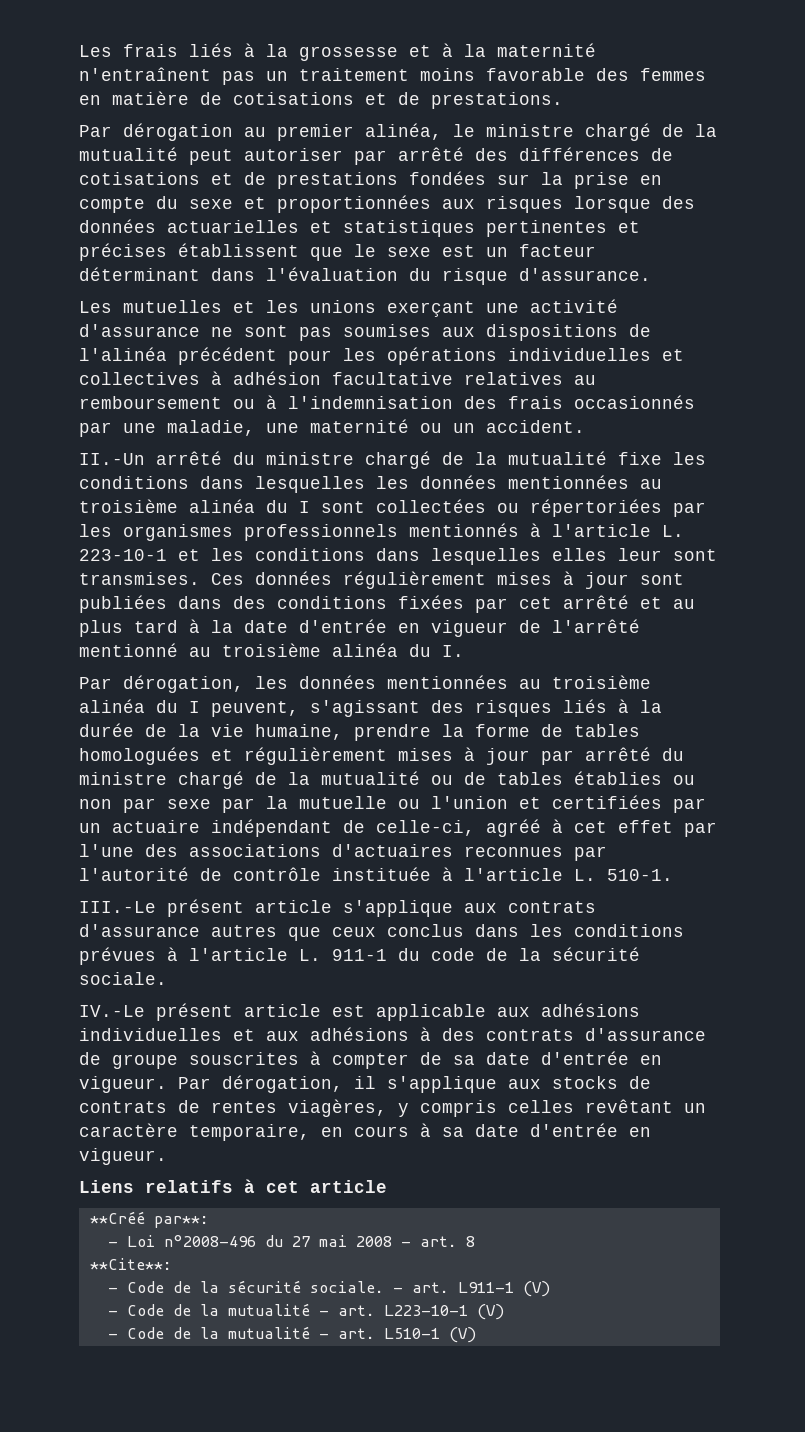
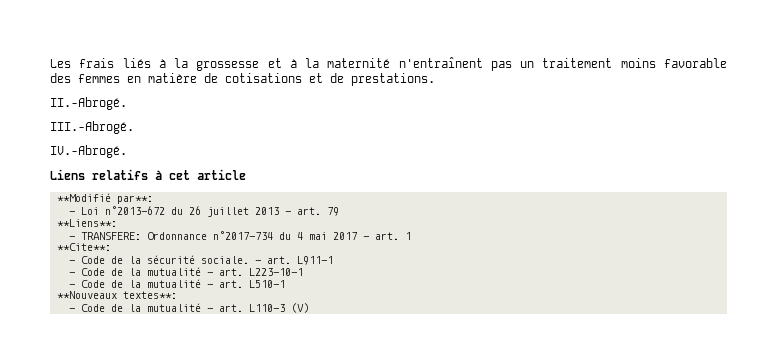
- Par dérogation au premier alinéa, le ministre chargé de la mutualité peut autoriser par arrêté des différences de cotisations et de prestations fondées sur la prise en compte du sexe et proportionnées aux risques lorsque des données actuarielles et statistiques pertinentes et précises établissent que le sexe est un facteur déterminant dans l'évaluation du risque d'assurance.
- Les mutuelles et les unions exerçant une activité d'assurance ne sont pas soumises aux dispositions de l'alinéa précédent pour les opérations individuelles et collectives à adhésion facultative relatives au remboursement ou à l'indemnisation des frais occasionnés par une maladie, une maternité ou un accident.
- II.-Un arrêté du ministre chargé de la mutualité fixe les conditions dans lesquelles les données mentionnées au troisième alinéa du I sont collectées ou répertoriées par les organismes professionnels mentionnés à l'article L. 223-10-1 et les conditions dans lesquelles elles leur sont transmises. Ces données régulièrement mises à jour sont publiées dans des conditions fixées par cet arrêté et au plus tard à la date d'entrée en vigueur de l'arrêté mentionné au troisième alinéa du I.
- Par dérogation, les données mentionnées au troisième alinéa du I peuvent, s'agissant des risques liés à la durée de la vie humaine, prendre la forme de tables homologuées et régulièrement mises à jour par arrêté du ministre chargé de la mutualité ou de tables établies ou non par sexe par la mutuelle ou l'union et certifiées par un actuaire indépendant de celle-ci, agréé à cet effet par l'une des associations d'actuaires reconnues par l'autorité de contrôle instituée à l'article L. 510-1.
- III.-Le présent article s'applique aux contrats d'assurance autres que ceux conclus dans les conditions prévues à l'article L. 911-1 du code de la sécurité sociale.
- IV.-Le présent article est applicable aux adhésions individuelles et aux adhésions à des contrats d'assurance de groupe souscrites à compter de sa date d'entrée en vigueur. Par dérogation, il s'applique aux stocks de contrats de rentes viagères, y compris celles revêtant un caractère temporaire, en cours à sa date d'entrée en vigueur.
+ II.-Abrogé.
+ III.-Abrogé.
+ IV.-Abrogé.
- **Créé par**:
+ **Modifié par**:
- - Loi n°2008-496 du 27 mai 2008 - art. 8
+ - Loi n°2013-672 du 26 juillet 2013 - art. 79
+ **Liens**:
+ - TRANSFERE: Ordonnance n°2017-734 du 4 mai 2017 - art. 1
- - art. L911-1 (V)
+ - art. L911-1
- - Code de la mutualité - art. L223-10-1 (V)
+ - Code de la mutualité - art. L223-10-1
- - Code de la mutualité - art. L510-1 (V)
+ - Code de la mutualité - art. L510-1
+ **Nouveaux textes**:
+ - Code de la mutualité - art. L110-3 (V)

